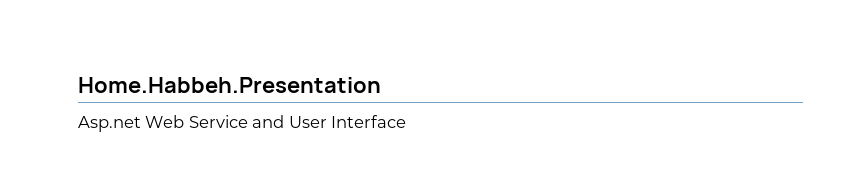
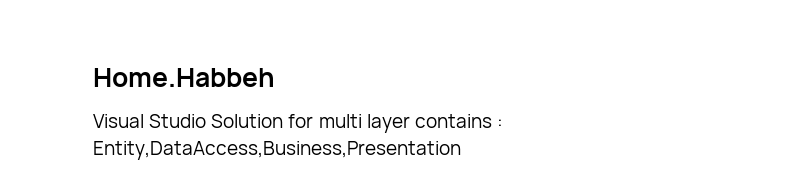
- Home.Habbeh.Presentation
- Asp.net Web Service and User Interface
+ Home.Habbeh
+ Visual Studio Solution for multi layer contains : Entity,DataAccess,Business,Presentation

